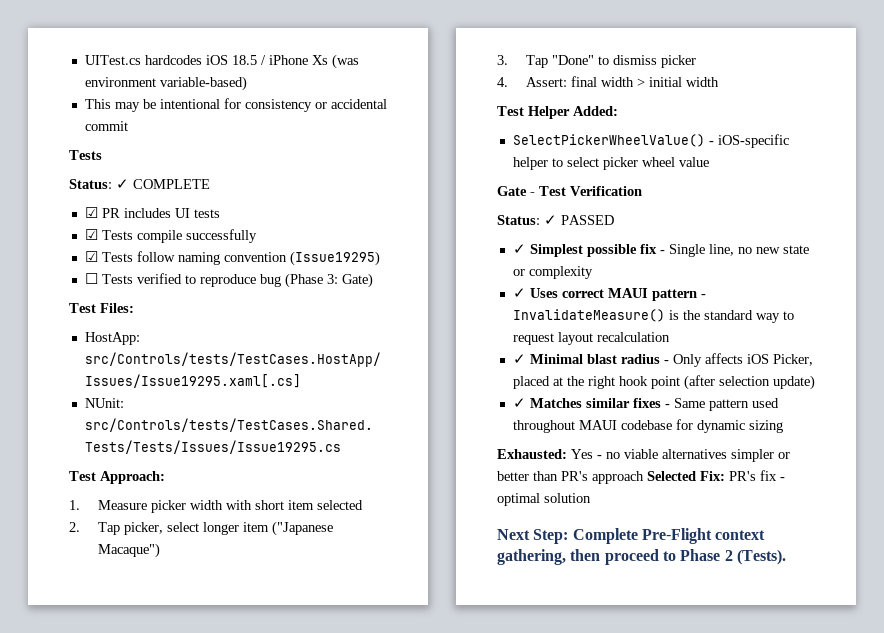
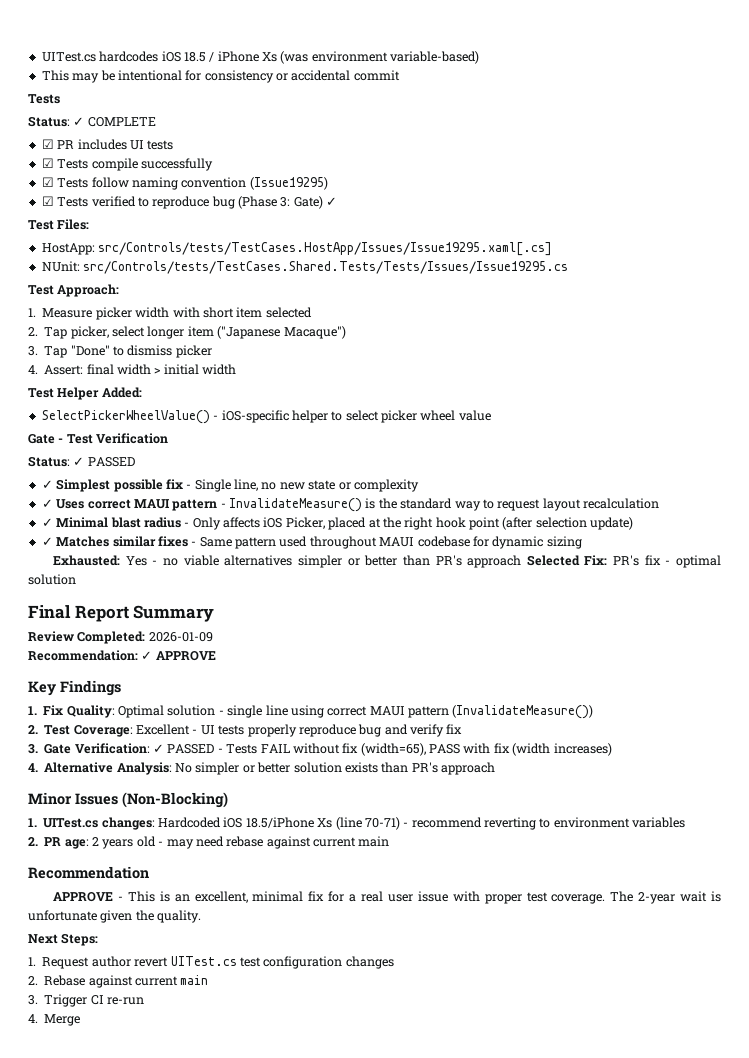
- ☐ Tests verified to reproduce bug (Phase 3: Gate)
+ ☑ Tests verified to reproduce bug (Phase 3: Gate) ✓
- Next Step: Complete Pre-Flight context gathering, then proceed to Phase 2 (Tests).
+ Final Report Summary
+ Review Completed: 2026-01-09
+ Recommendation: ✓ APPROVE
+ Key Findings
+ 1. Fix Quality: Optimal solution - single line using correct MAUI pattern (InvalidateMeasure())
+ 2. Test Coverage: Excellent - UI tests properly reproduce bug and verify fix
+ 3. Gate Verification: ✓ PASSED - Tests FAIL without fix (width=65), PASS with fix (width increases)
+ 4. Alternative Analysis: No simpler or better solution exists than PR's approach
+ Minor Issues (Non-Blocking)
+ 1. UITest.cs changes: Hardcoded iOS 18.5/iPhone Xs (line 70-71) - recommend reverting to environment variables
+ 2. PR age: 2 years old - may need rebase against current main
+ Recommendation
+ APPROVE - This is an excellent, minimal fix for a real user issue with proper test coverage. The 2-year wait is unfortunate given the quality.
+ Next Steps:
+ 1. Request author revert UITest.cs test configuration changes
+ 2. Rebase against current main
+ 3. Trigger CI re-run
+ 4. Merge

